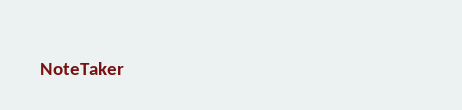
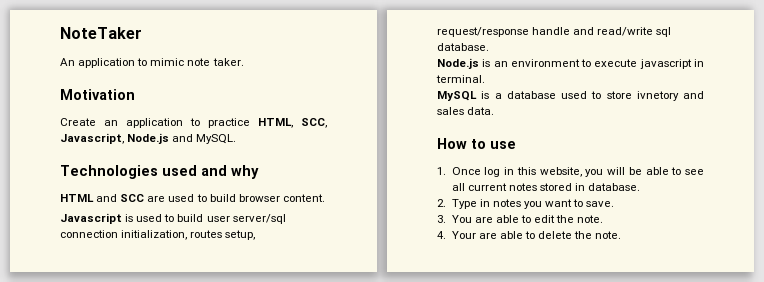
+ An application to mimic note taker.
+ Motivation
+ Create an application to practice HTML, SCC, Javascript, Node.js and MySQL.
+ Technologies used and why
+ HTML and SCC are used to build browser content.
+ Javascript is used to build user server/sql connection initialization, routes setup, request/response handle and read/write sql database.
+ Node.js is an environment to execute javascript in terminal.
+ MySQL is a database used to store ivnetory and sales data.
+ How to use
+ 1. Once log in this website, you will be able to see all current notes stored in database.
+ 2. Type in notes you want to save.
+ 3. You are able to edit the note.
+ 4. Your are able to delete the note.

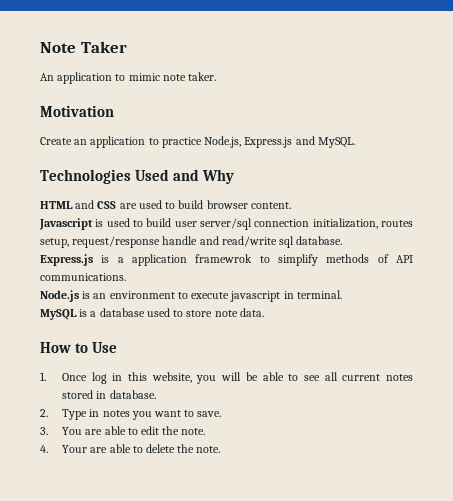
- NoteTaker
+ Note Taker
- Create an application to practice HTML, SCC, Javascript, Node.js and MySQL.
+ Create an application to practice Node.js, Express.js and MySQL.
- Technologies used and why
+ Technologies Used and Why
- HTML and SCC are used to build browser content.
+ HTML and CSS are used to build browser content.
+ Express.js is a application framewrok to simplify methods of API communications.
- MySQL is a database used to store ivnetory and sales data.
+ MySQL is a database used to store note data.
- How to use
+ How to Use

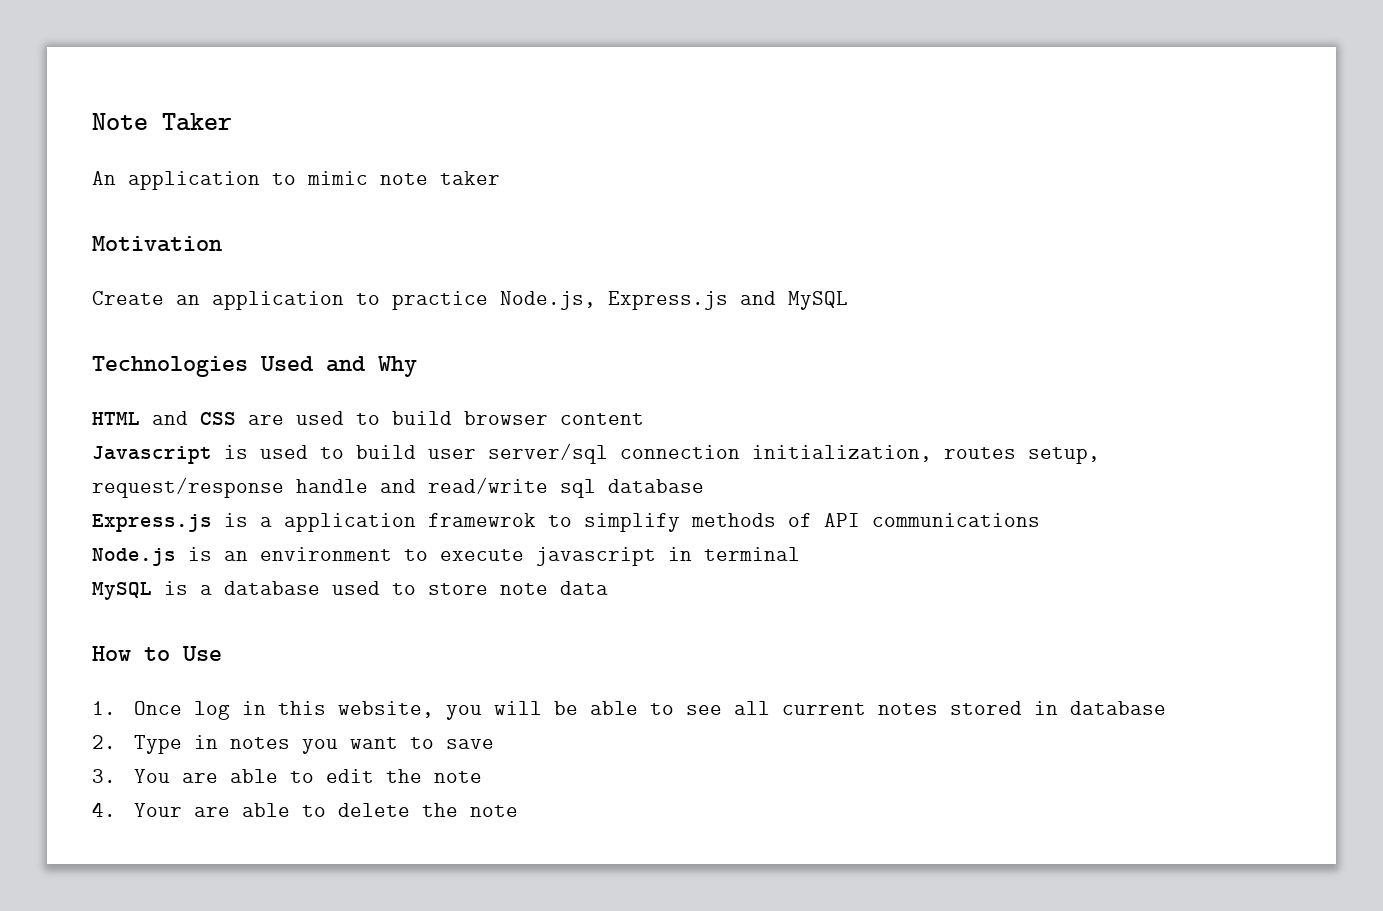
- An application to mimic note taker.
+ An application to mimic note taker
- Create an application to practice Node.js, Express.js and MySQL.
+ Create an application to practice Node.js, Express.js and MySQL
- HTML and CSS are used to build browser content.
+ HTML and CSS are used to build browser content
- Javascript is used to build user server/sql connection initialization, routes setup, request/response handle and read/write sql database.
+ Javascript is used to build user server/sql connection initialization, routes setup, request/response handle and read/write sql database
- Express.js is a application framewrok to simplify methods of API communications.
+ Express.js is a application framewrok to simplify methods of API communications
- Node.js is an environment to execute javascript in terminal.
+ Node.js is an environment to execute javascript in terminal
- MySQL is a database used to store note data.
+ MySQL is a database used to store note data
- 1. Once log in this website, you will be able to see all current notes stored in database.
+ 1. Once log in this website, you will be able to see all current notes stored in database
- 2. Type in notes you want to save.
+ 2. Type in notes you want to save
- 3. You are able to edit the note.
+ 3. You are able to edit the note
- 4. Your are able to delete the note.
+ 4. Your are able to delete the note

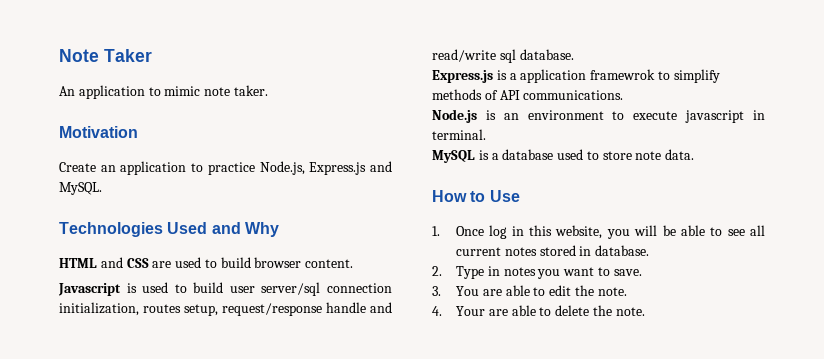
- An application to mimic note taker
+ An application to mimic note taker.
- Create an application to practice Node.js, Express.js and MySQL
+ Create an application to practice Node.js, Express.js and MySQL.
- HTML and CSS are used to build browser content
+ HTML and CSS are used to build browser content.
- Javascript is used to build user server/sql connection initialization, routes setup, request/response handle and read/write sql database
+ Javascript is used to build user server/sql connection initialization, routes setup, request/response handle and read/write sql database.
- Express.js is a application framewrok to simplify methods of API communications
+ Express.js is a application framewrok to simplify methods of API communications.
- Node.js is an environment to execute javascript in terminal
+ Node.js is an environment to execute javascript in terminal.
- MySQL is a database used to store note data
+ MySQL is a database used to store note data.
- 1. Once log in this website, you will be able to see all current notes stored in database
+ 1. Once log in this website, you will be able to see all current notes stored in database.
- 2. Type in notes you want to save
+ 2. Type in notes you want to save.
- 3. You are able to edit the note
+ 3. You are able to edit the note.
- 4. Your are able to delete the note
+ 4. Your are able to delete the note.

